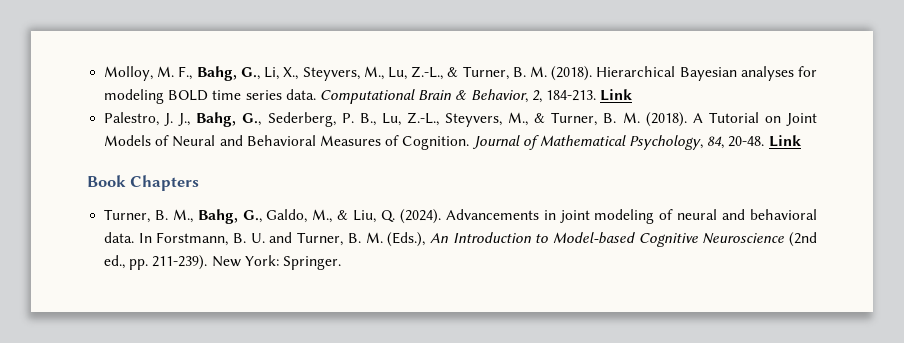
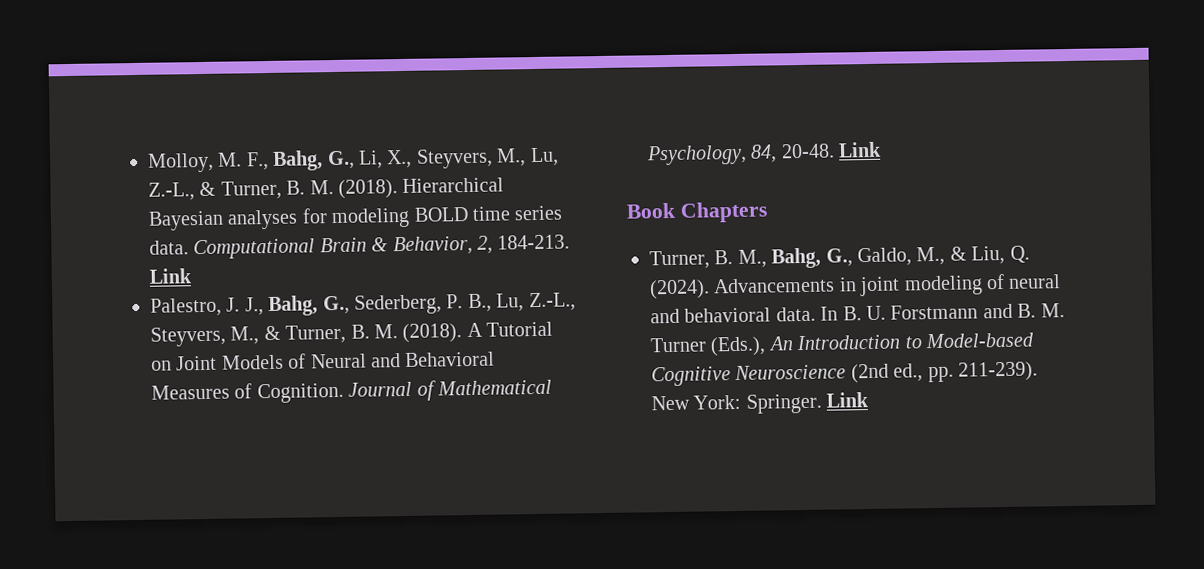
- In Forstmann, B. U. and Turner, B. M. (Eds.), An Introduction to Model-based Cognitive Neuroscience (2nd ed., pp. 211-239).
+ In B. U. Forstmann and B. M. Turner (Eds.), An Introduction to Model-based Cognitive Neuroscience (2nd ed., pp. 211-239).
- New York: Springer.
+ New York: Springer. Link

